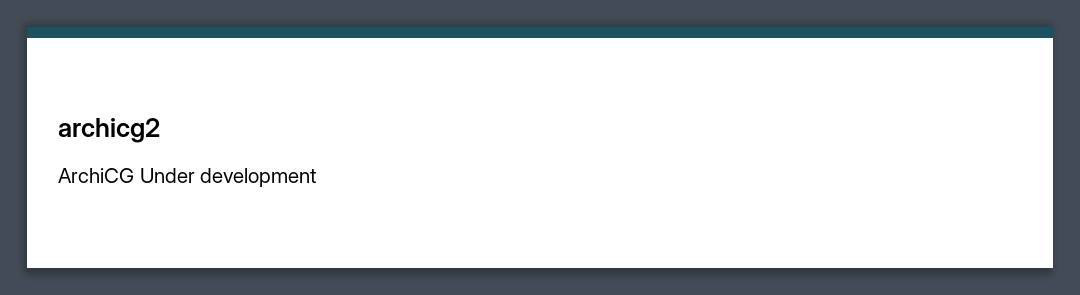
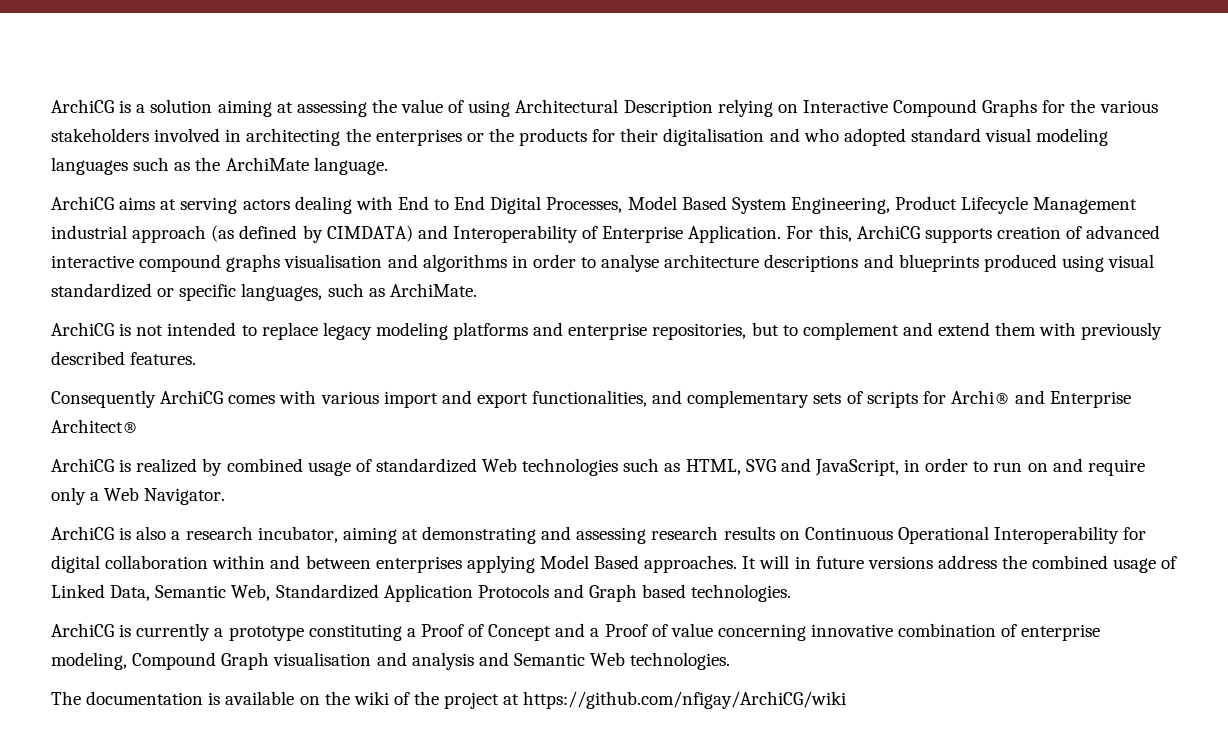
- archicg2
- ArchiCG Under development
+ ArchiCG is a solution aiming at assessing the value of using Architectural Description relying on Interactive Compound Graphs for the various stakeholders involved in architecting the enterprises or the products for their digitalisation and who adopted standard visual modeling languages such as the ArchiMate language.
+ ArchiCG aims at serving actors dealing with End to End Digital Processes, Model Based System Engineering, Product Lifecycle Management industrial approach (as defined by CIMDATA) and Interoperability of Enterprise Application. For this, ArchiCG supports creation of advanced interactive compound graphs visualisation and algorithms in order to analyse architecture descriptions and blueprints produced using visual standardized or specific languages, such as ArchiMate.
+ ArchiCG is not intended to replace legacy modeling platforms and enterprise repositories, but to complement and extend them with previously described features.
+ Consequently ArchiCG comes with various import and export functionalities, and complementary sets of scripts for Archi® and Enterprise Architect®
+ ArchiCG is realized by combined usage of standardized Web technologies such as HTML, SVG and JavaScript, in order to run on and require only a Web Navigator.
+ ArchiCG is also a research incubator, aiming at demonstrating and assessing research results on Continuous Operational Interoperability for digital collaboration within and between enterprises applying Model Based approaches. It will in future versions address the combined usage of Linked Data, Semantic Web, Standardized Application Protocols and Graph based technologies.
+ ArchiCG is currently a prototype constituting a Proof of Concept and a Proof of value concerning innovative combination of enterprise modeling, Compound Graph visualisation and analysis and Semantic Web technologies.
+ The documentation is available on the wiki of the project at https://github.com/nfigay/ArchiCG/wiki

